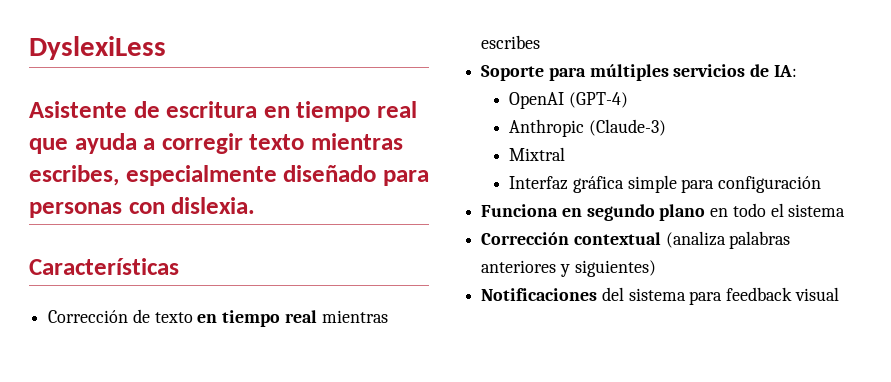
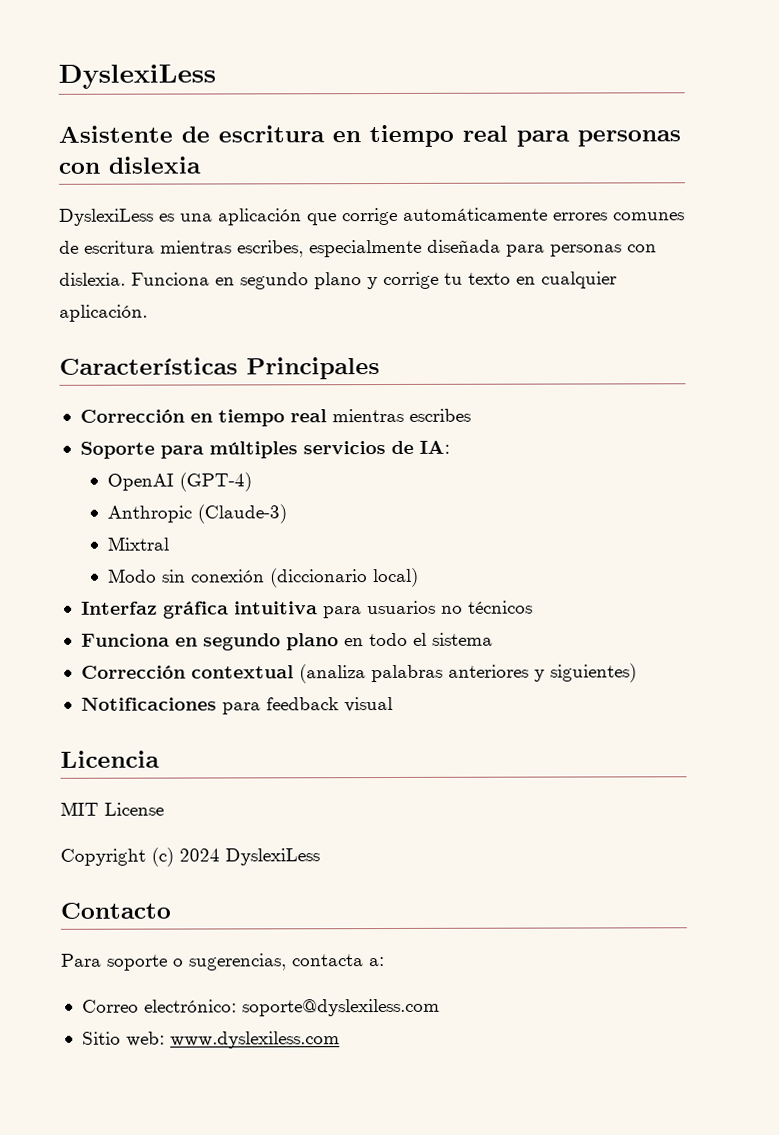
- Asistente de escritura en tiempo real que ayuda a corregir texto mientras escribes, especialmente diseñado para personas con dislexia.
+ Asistente de escritura en tiempo real para personas con dislexia
+ DyslexiLess es una aplicación que corrige automáticamente errores comunes de escritura mientras escribes, especialmente diseñada para personas con dislexia. Funciona en segundo plano y corrige tu texto en cualquier aplicación.
- Características
- Corrección de texto en tiempo real mientras escribes
+ Características Principales
+ Corrección en tiempo real mientras escribes
- Interfaz gráfica simple para configuración
+ Modo sin conexión (diccionario local)
+ Interfaz gráfica intuitiva para usuarios no técnicos
- Notificaciones del sistema para feedback visual
+ Notificaciones para feedback visual
+ Licencia
+ MIT License
+ Copyright (c) 2024 DyslexiLess
+ Contacto
+ Para soporte o sugerencias, contacta a:
+ Correo electrónico: soporte@dyslexiless.com
+ Sitio web: www.dyslexiless.com

